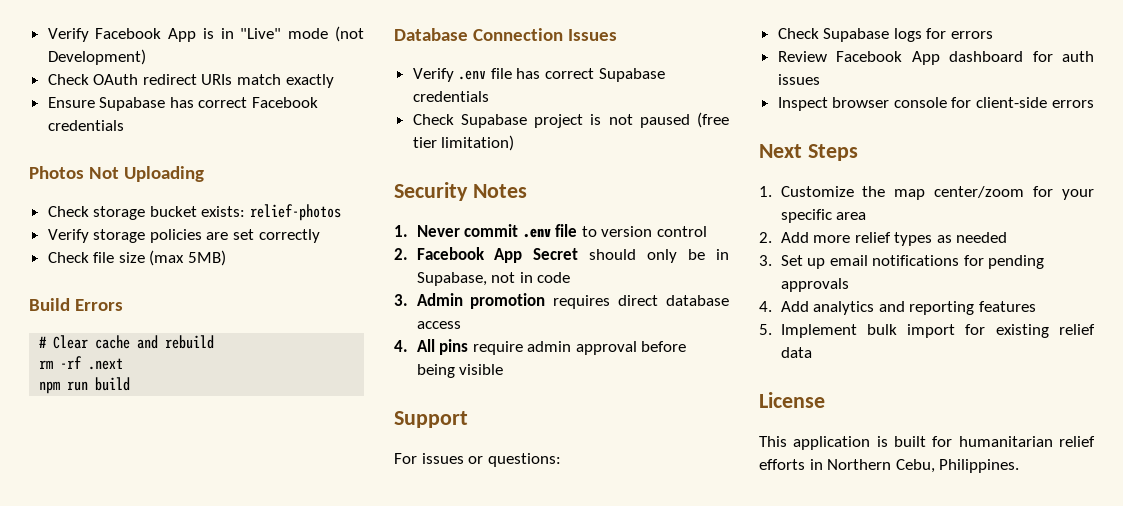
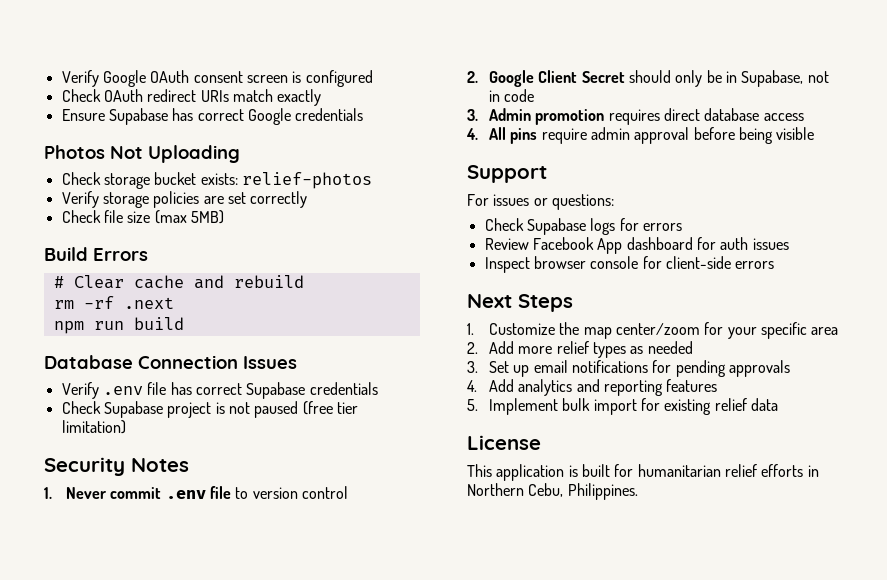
- Verify Facebook App is in "Live" mode (not Development)
+ Verify Google OAuth consent screen is configured
- Ensure Supabase has correct Facebook credentials
+ Ensure Supabase has correct Google credentials
- 2. Facebook App Secret should only be in Supabase, not in code
+ 2. Google Client Secret should only be in Supabase, not in code

